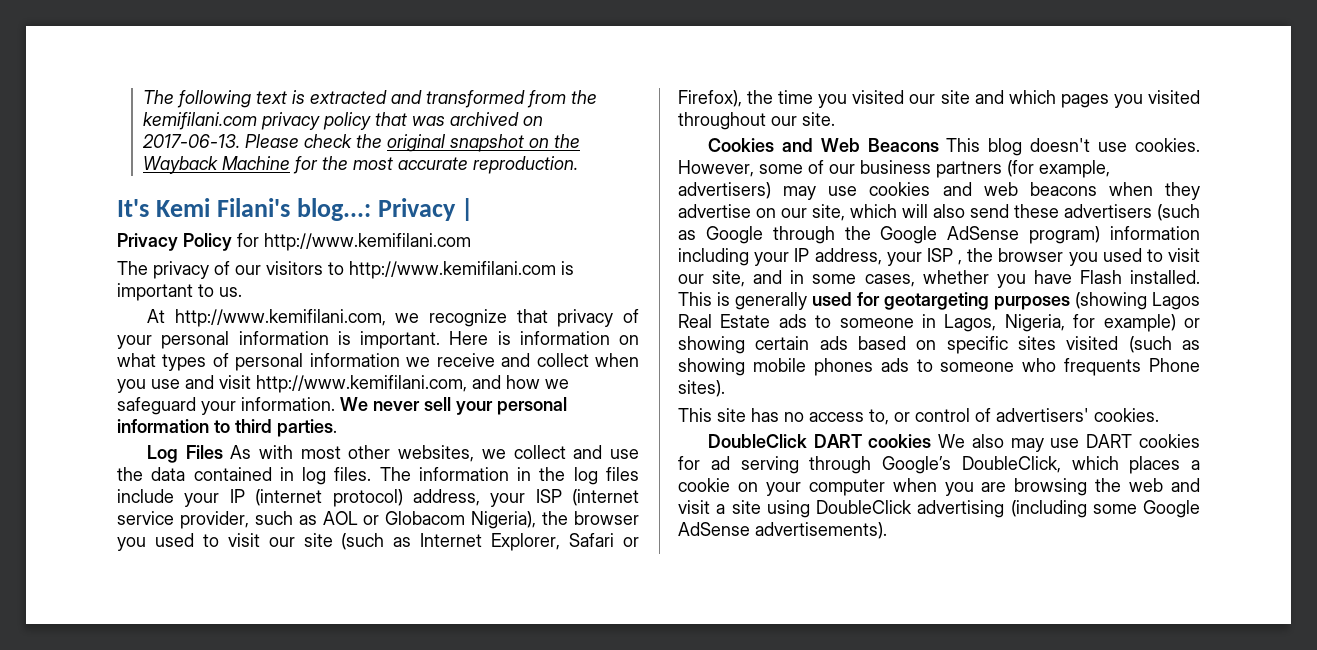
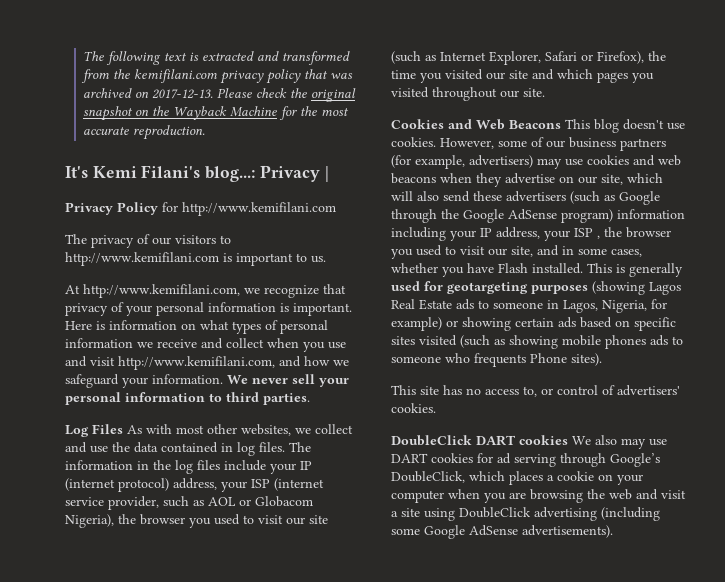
- The following text is extracted and transformed from the kemifilani.com privacy policy that was archived on 2017-06-13.
+ The following text is extracted and transformed from the kemifilani.com privacy policy that was archived on 2017-12-13.

